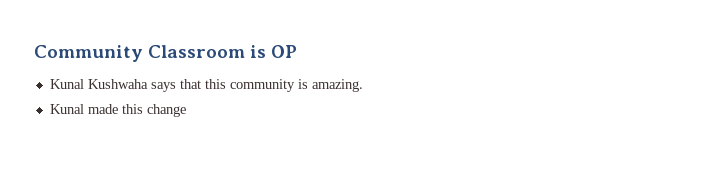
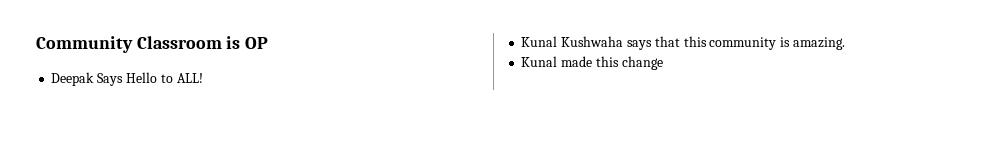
+ Deepak Says Hello to ALL!

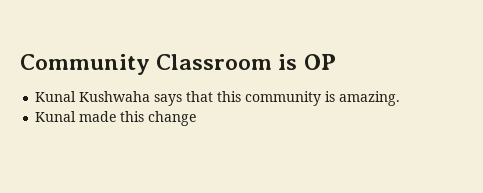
- Deepak Says Hello to ALL!

